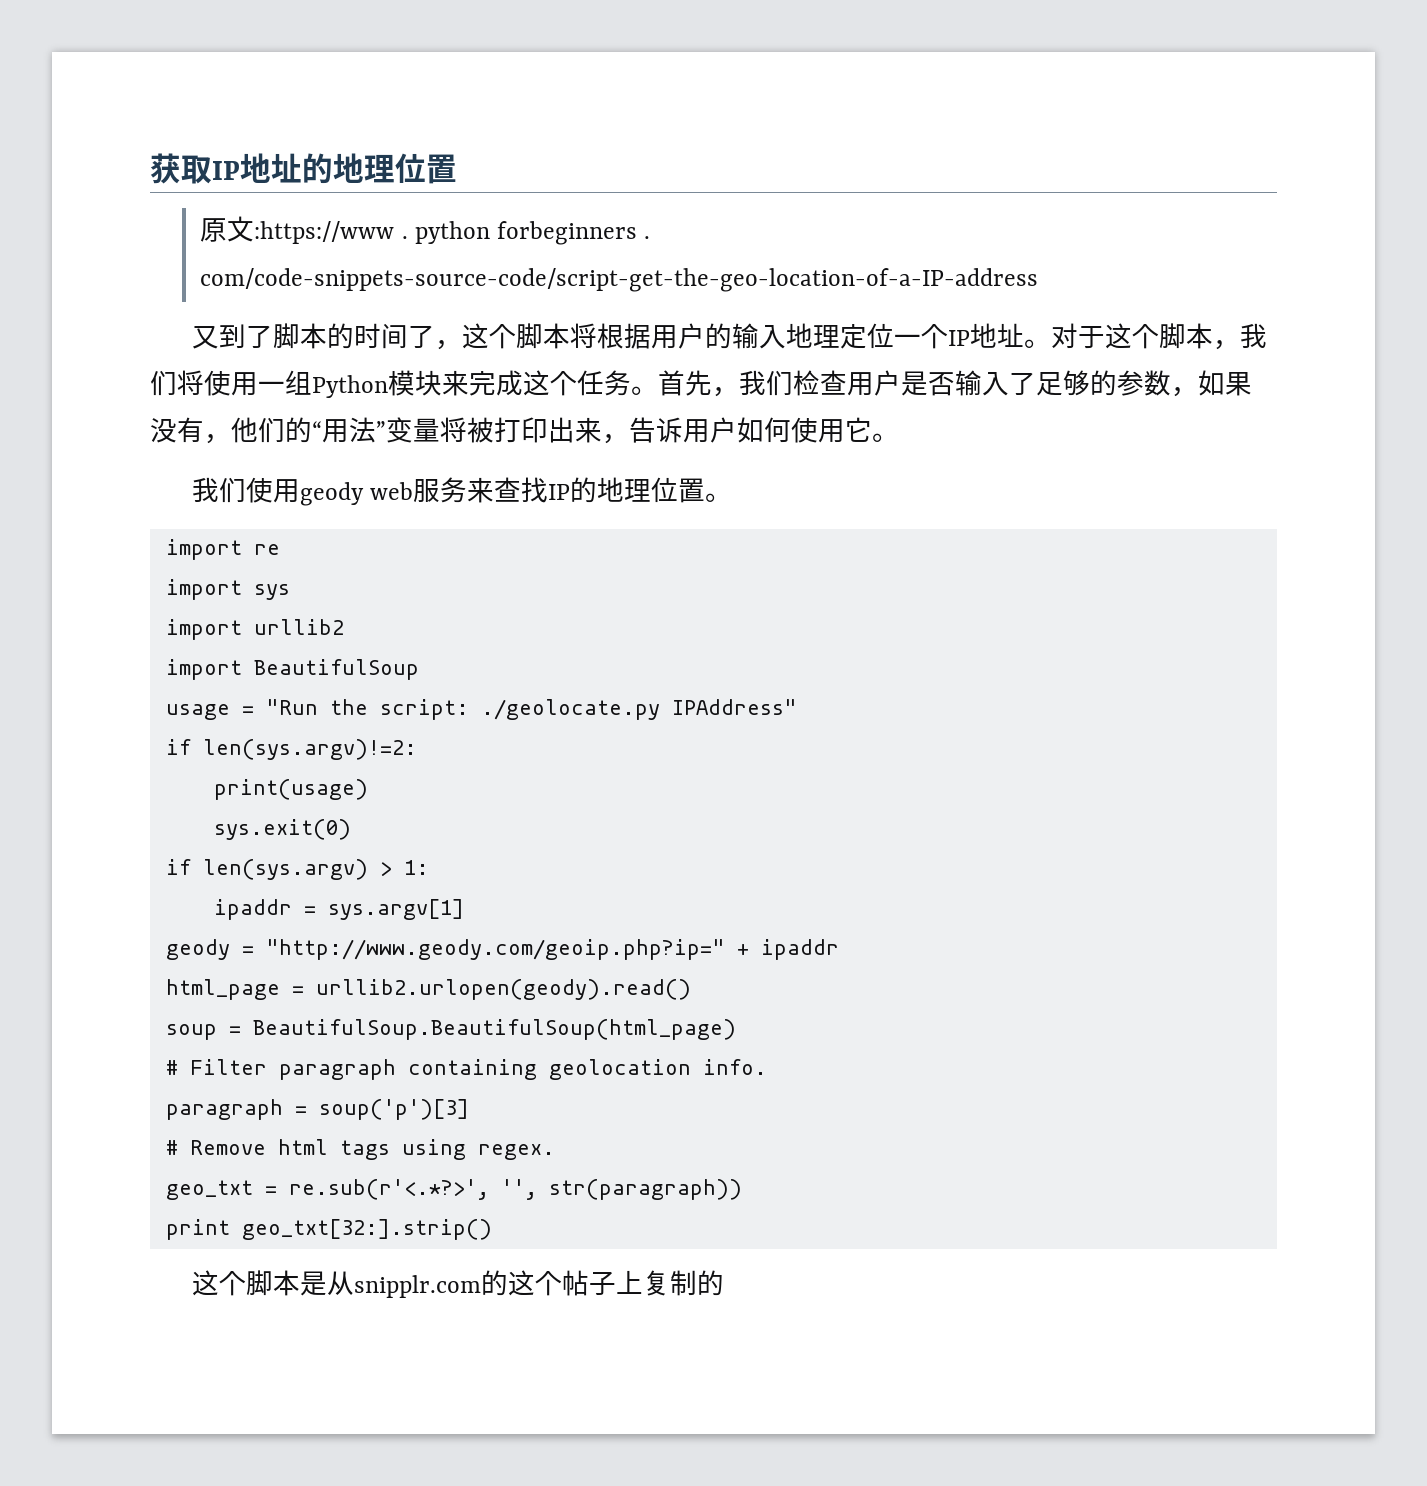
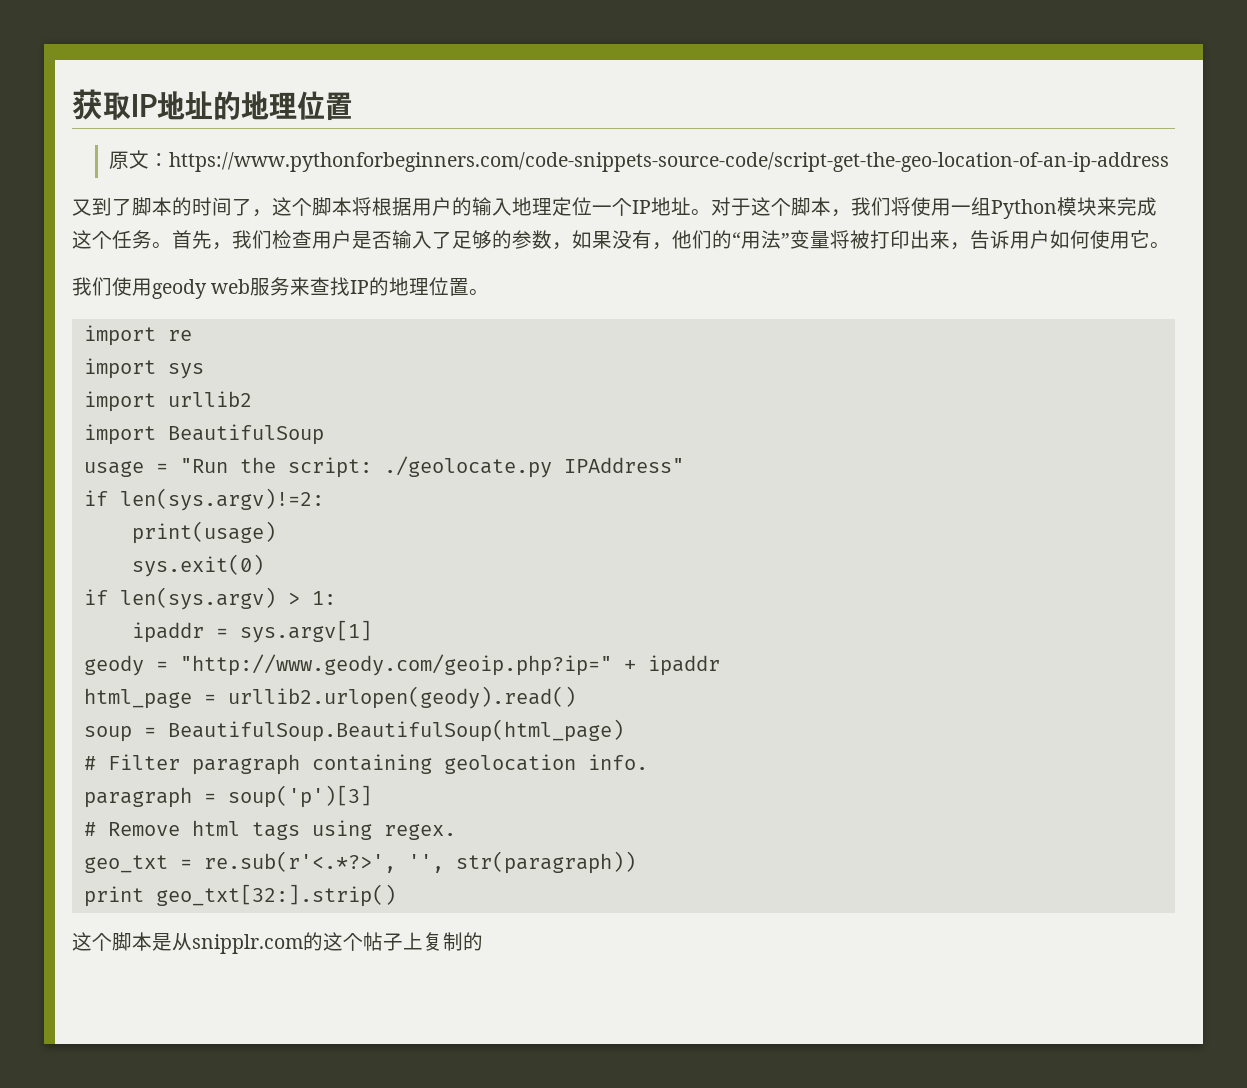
- 原文:https://www . python forbeginners . com/code-snippets-source-code/script-get-the-geo-location-of-a-IP-address
+ 原文：https://www.pythonforbeginners.com/code-snippets-source-code/script-get-the-geo-location-of-an-ip-address

